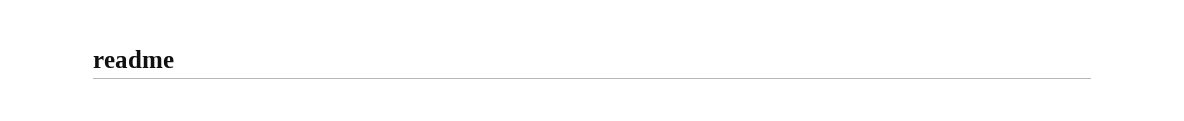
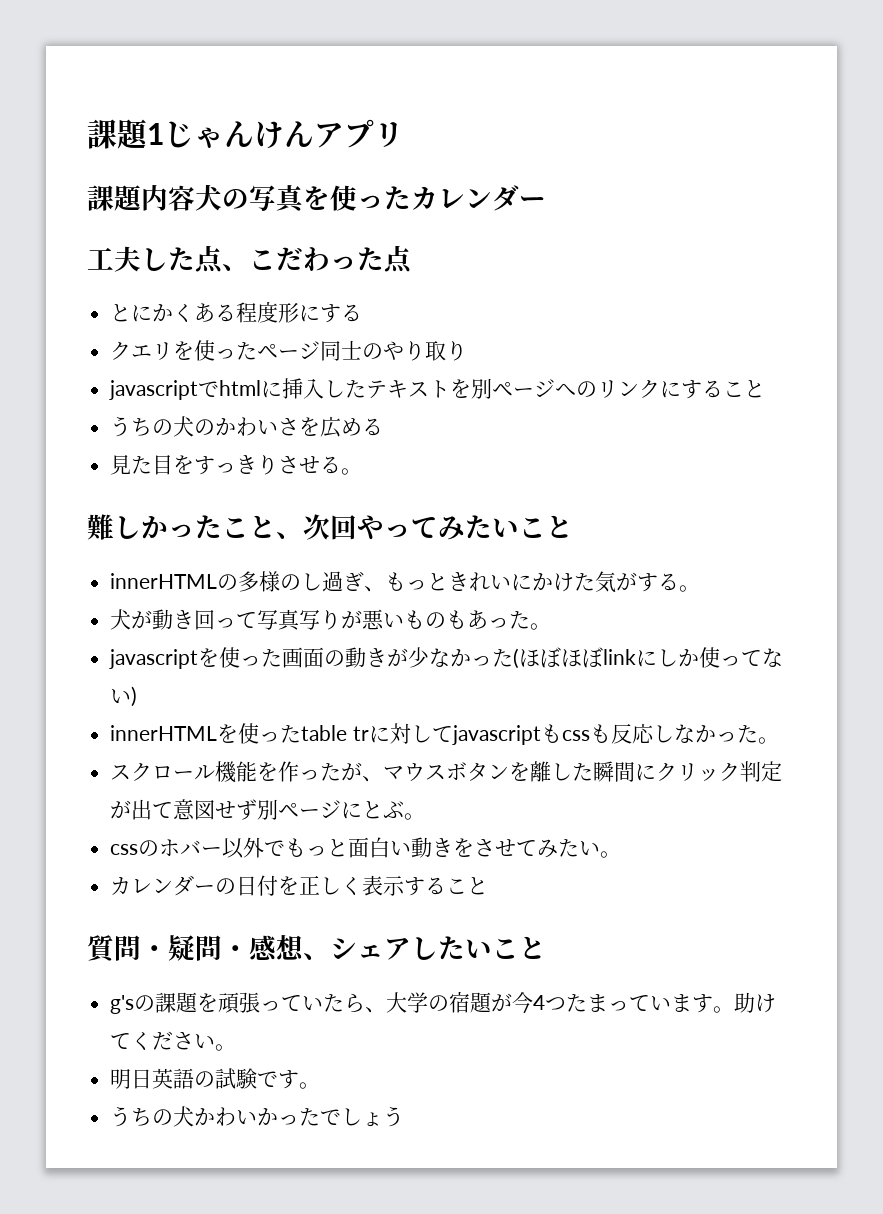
- readme
+ 課題1じゃんけんアプリ
+ 課題内容犬の写真を使ったカレンダー
+ 工夫した点、こだわった点
+ とにかくある程度形にする
+ クエリを使ったページ同士のやり取り
+ javascriptでhtmlに挿入したテキストを別ページへのリンクにすること
+ うちの犬のかわいさを広める
+ 見た目をすっきりさせる。
+ 難しかったこと、次回やってみたいこと
+ innerHTMLの多様のし過ぎ、もっときれいにかけた気がする。
+ 犬が動き回って写真写りが悪いものもあった。
+ javascriptを使った画面の動きが少なかった(ほぼほぼlinkにしか使ってない)
+ innerHTMLを使ったtable trに対してjavascriptもcssも反応しなかった。
+ スクロール機能を作ったが、マウスボタンを離した瞬間にクリック判定が出て意図せず別ページにとぶ。
+ cssのホバー以外でもっと面白い動きをさせてみたい。
+ カレンダーの日付を正しく表示すること
+ 質問・疑問・感想、シェアしたいこと
+ g'sの課題を頑張っていたら、大学の宿題が今4つたまっています。助けてください。
+ 明日英語の試験です。
+ うちの犬かわいかったでしょう

